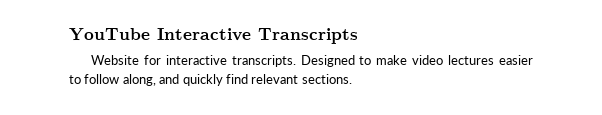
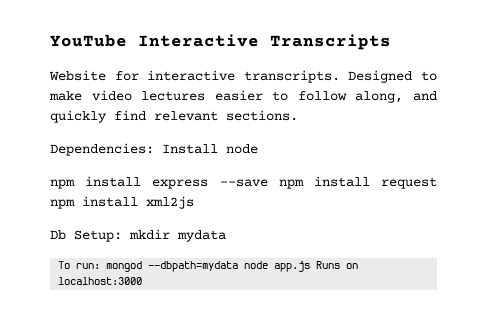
+ Dependencies: Install node
+ npm install express --save npm install request npm install xml2js
+ Db Setup: mkdir mydata
+ To run: mongod --dbpath=mydata node app.js Runs on localhost:3000

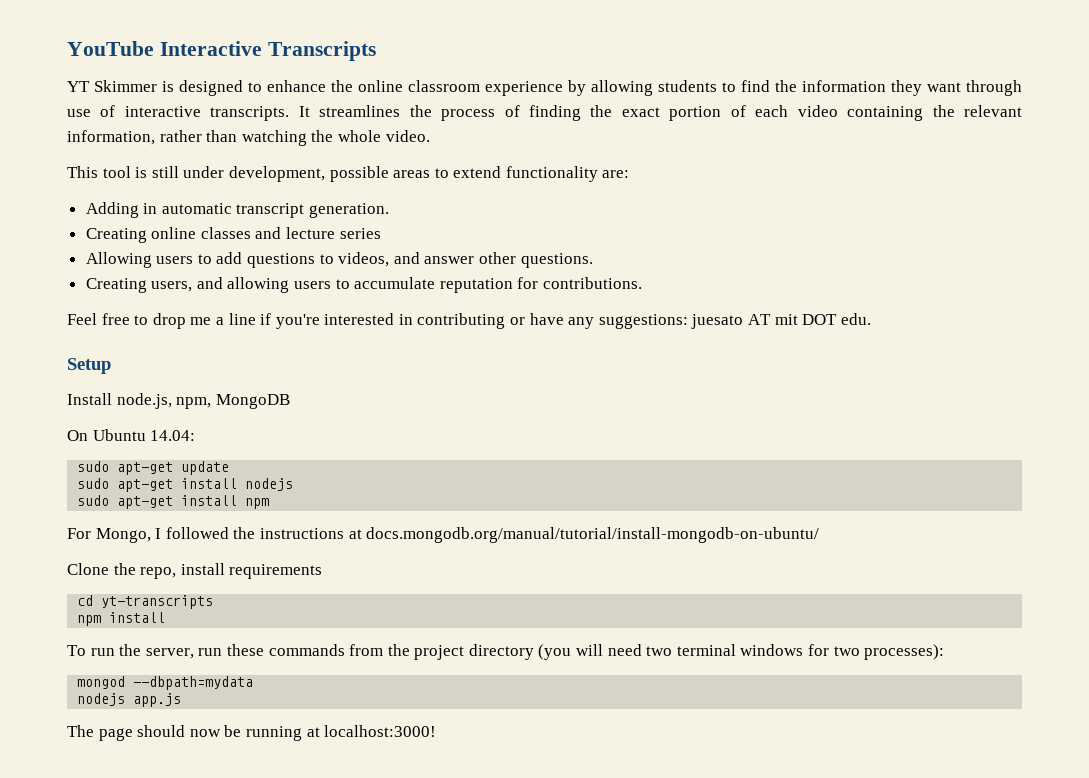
- Website for interactive transcripts. Designed to make video lectures easier to follow along, and quickly find relevant sections.
- Dependencies: Install node
- npm install express --save npm install request npm install xml2js
- Db Setup: mkdir mydata
- To run: mongod --dbpath=mydata node app.js Runs on localhost:3000
+ YT Skimmer is designed to enhance the online classroom experience by allowing students to find the information they want through use of interactive transcripts. It streamlines the process of finding the exact portion of each video containing the relevant information, rather than watching the whole video.
+ This tool is still under development, possible areas to extend functionality are:
+ Adding in automatic transcript generation.
+ Creating online classes and lecture series
+ Allowing users to add questions to videos, and answer other questions.
+ Creating users, and allowing users to accumulate reputation for contributions.
+ Feel free to drop me a line if you're interested in contributing or have any suggestions: juesato AT mit DOT edu.
+ Setup
+ Install node.js, npm, MongoDB
+ On Ubuntu 14.04:
+ sudo apt-get update
+ sudo apt-get install nodejs
+ sudo apt-get install npm
+ For Mongo, I followed the instructions at docs.mongodb.org/manual/tutorial/install-mongodb-on-ubuntu/
+ Clone the repo, install requirements
+ cd yt-transcripts
+ npm install
+ To run the server, run these commands from the project directory (you will need two terminal windows for two processes):
+ mongod --dbpath=mydata
+ nodejs app.js
+ The page should now be running at localhost:3000!

